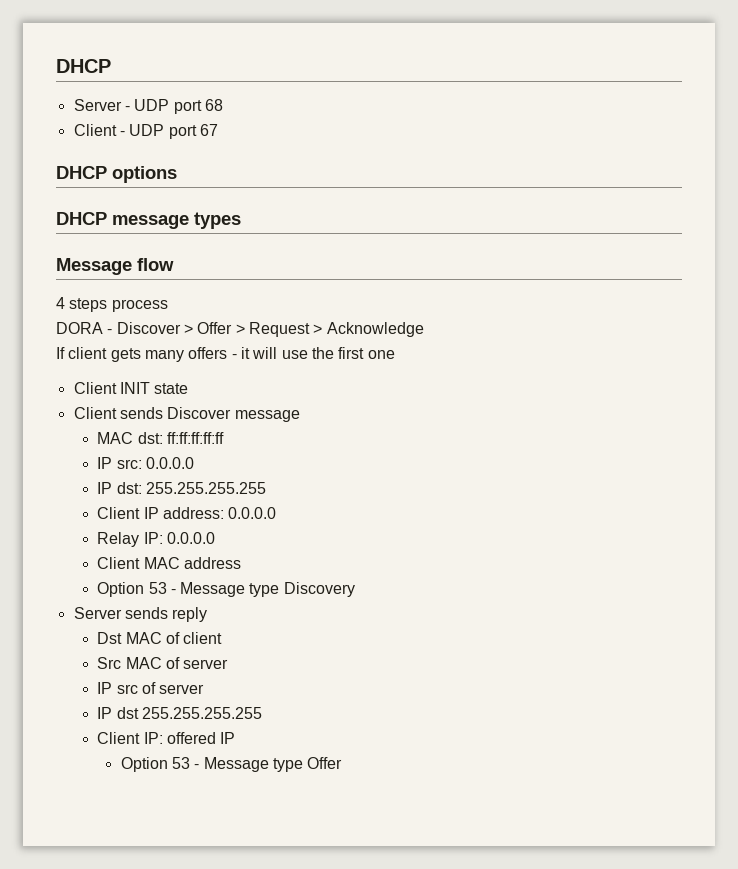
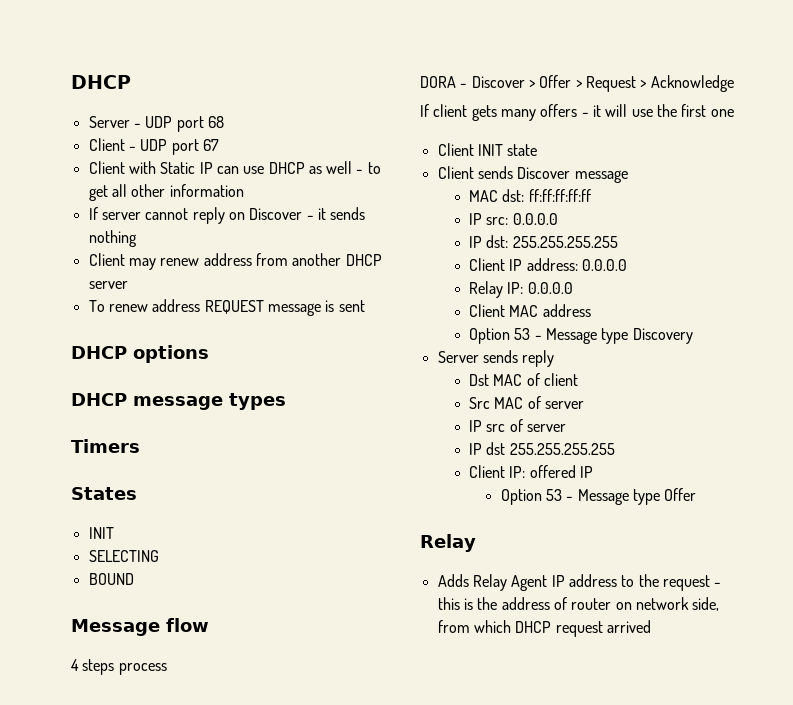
+ Client with Static IP can use DHCP as well - to get all other information
+ If server cannot reply on Discover - it sends nothing
+ Client may renew address from another DHCP server
+ To renew address REQUEST message is sent
+ Timers
+ States
+ INIT
+ SELECTING
+ BOUND
  Option 53 - Message type Offer
+ Relay
+ Adds Relay Agent IP address to the request - this is the address of router on network side, from which DHCP request arrived

